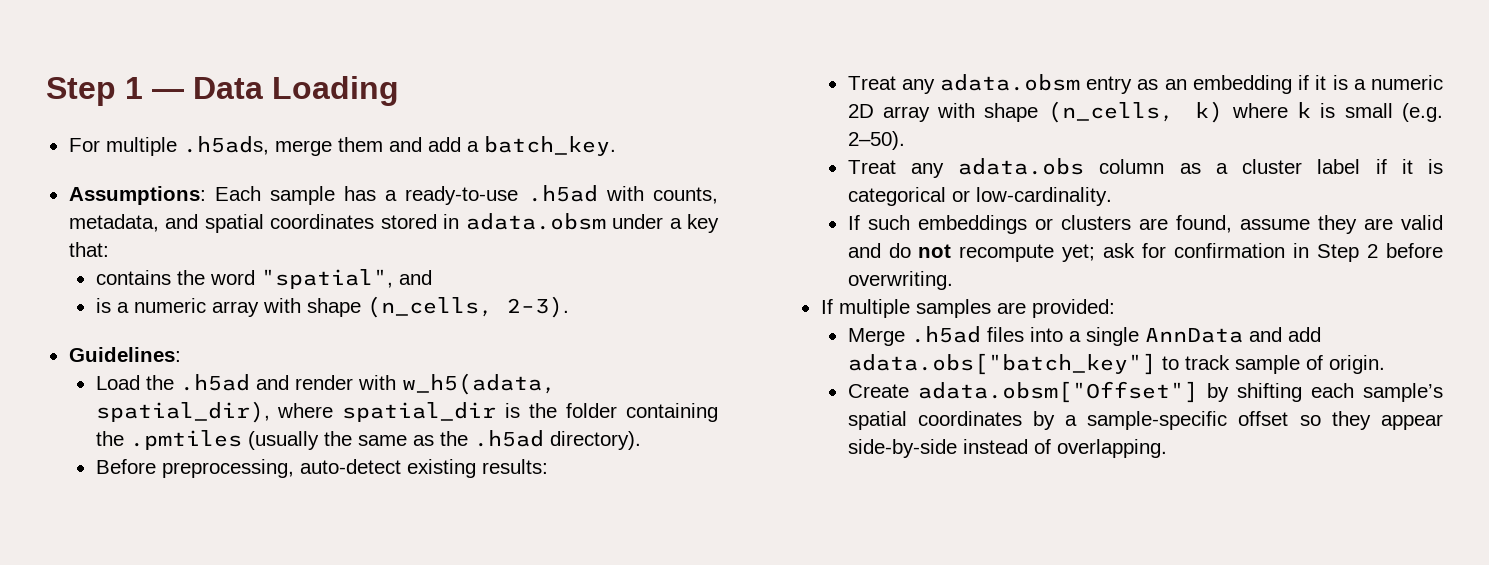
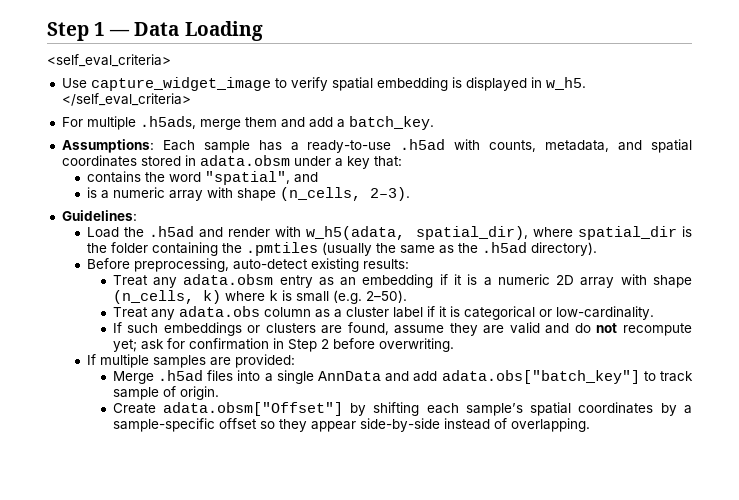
+ <self_eval_criteria>
+ Use capture_widget_image to verify spatial embedding is displayed in w_h5. </self_eval_criteria>

